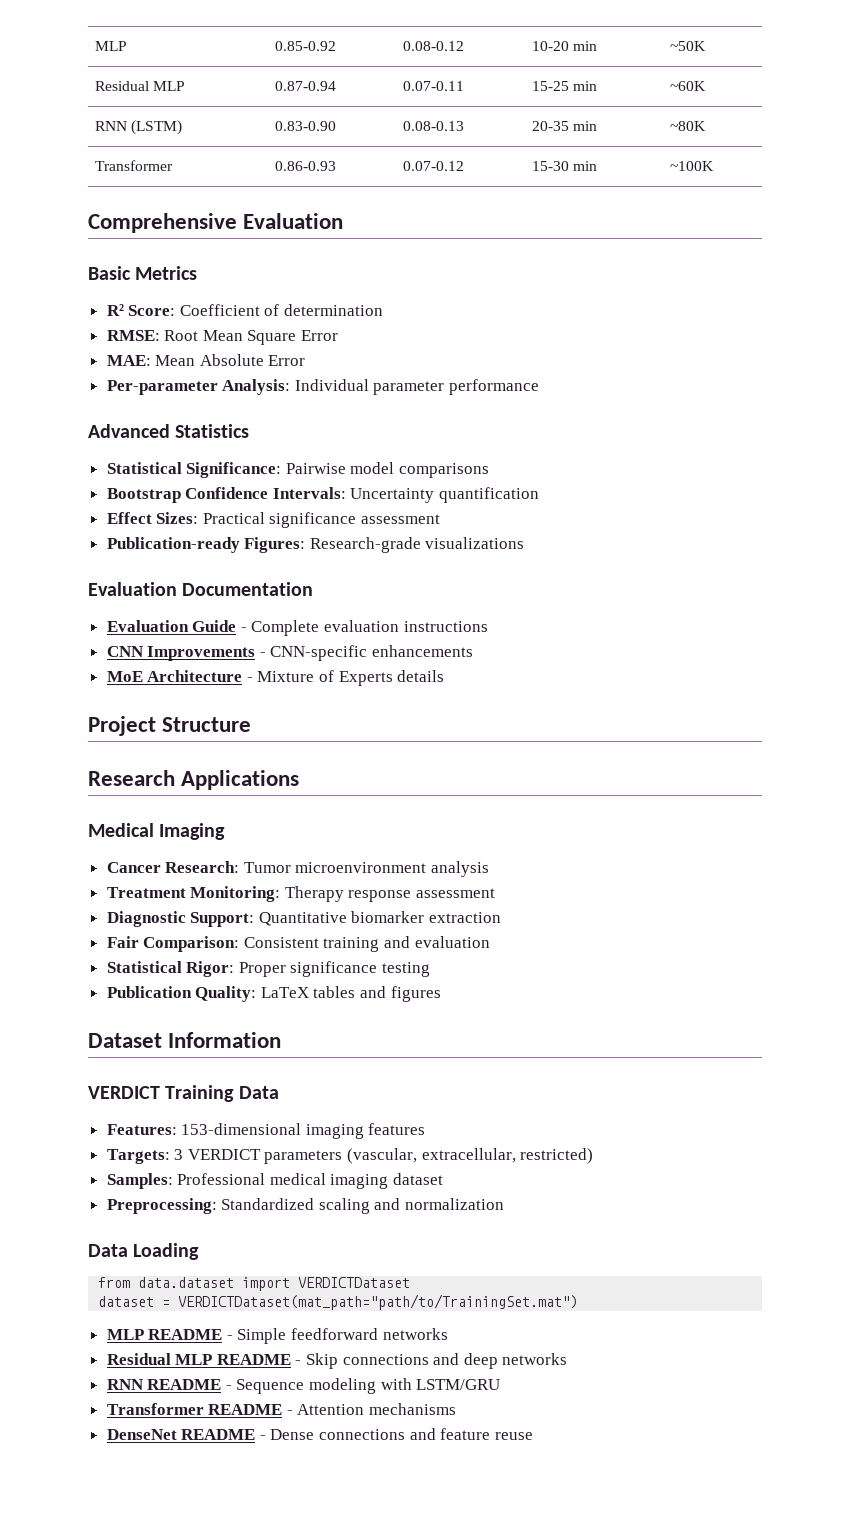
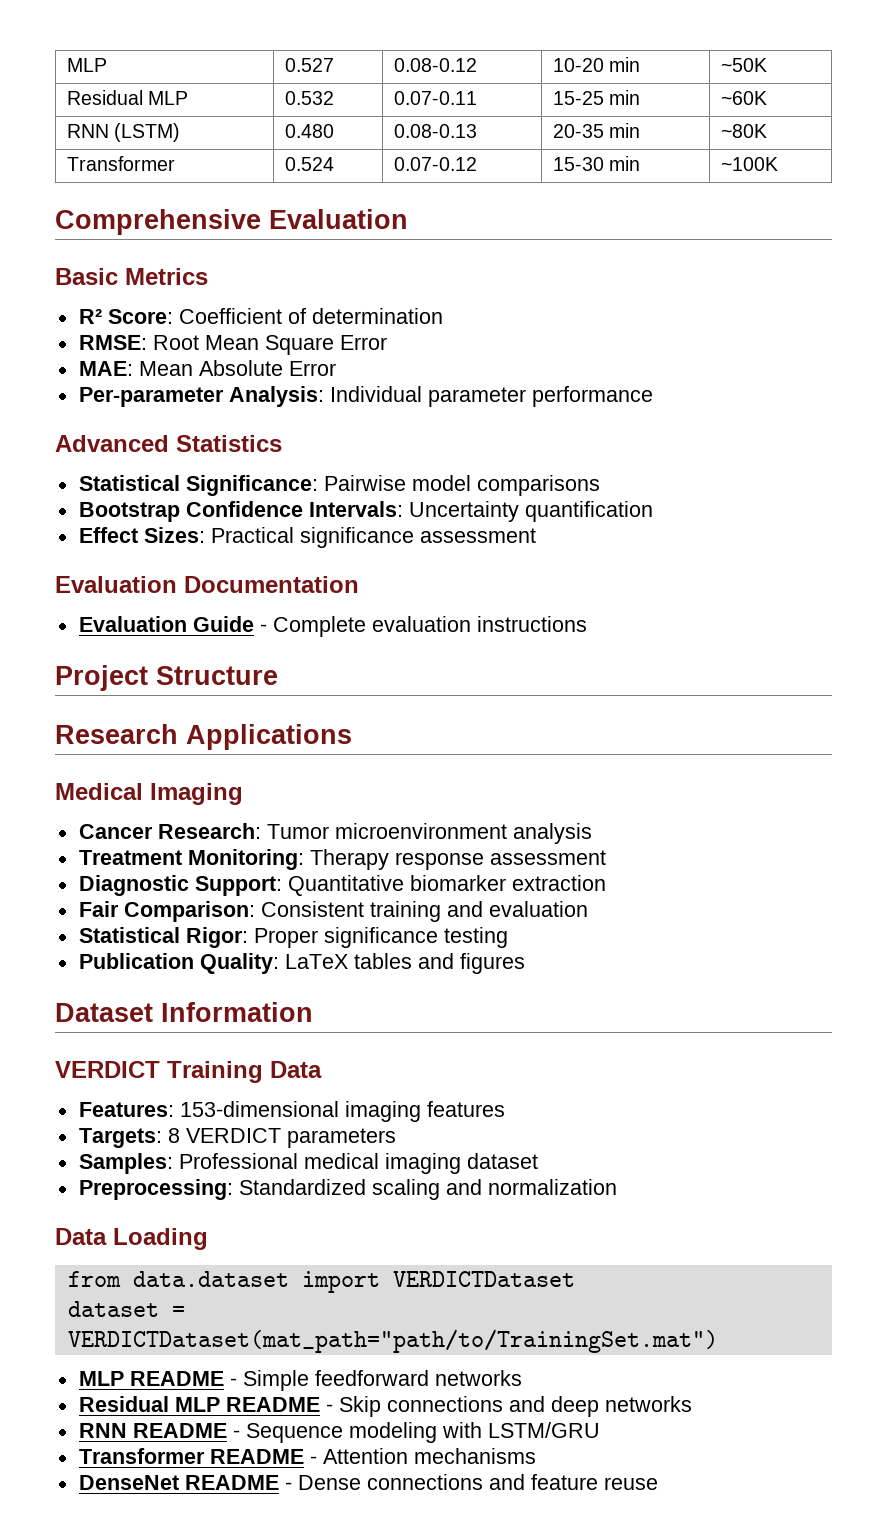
- MLP | 0.85-0.92 | 0.08-0.12 | 10-20 min | ~50K
+ MLP | 0.527 | 0.08-0.12 | 10-20 min | ~50K
- Residual MLP | 0.87-0.94 | 0.07-0.11 | 15-25 min | ~60K
+ Residual MLP | 0.532 | 0.07-0.11 | 15-25 min | ~60K
- RNN (LSTM) | 0.83-0.90 | 0.08-0.13 | 20-35 min | ~80K
+ RNN (LSTM) | 0.480 | 0.08-0.13 | 20-35 min | ~80K
- Transformer | 0.86-0.93 | 0.07-0.12 | 15-30 min | ~100K
+ Transformer | 0.524 | 0.07-0.12 | 15-30 min | ~100K
- Publication-ready Figures: Research-grade visualizations
- CNN Improvements - CNN-specific enhancements
- MoE Architecture - Mixture of Experts details
- Targets: 3 VERDICT parameters (vascular, extracellular, restricted)
+ Targets: 8 VERDICT parameters

